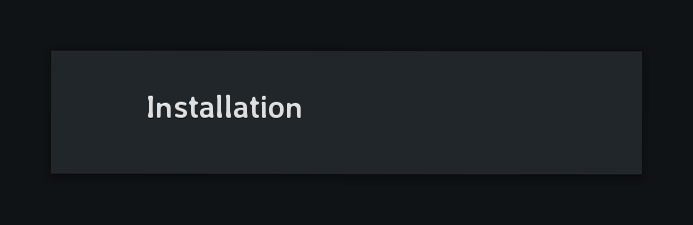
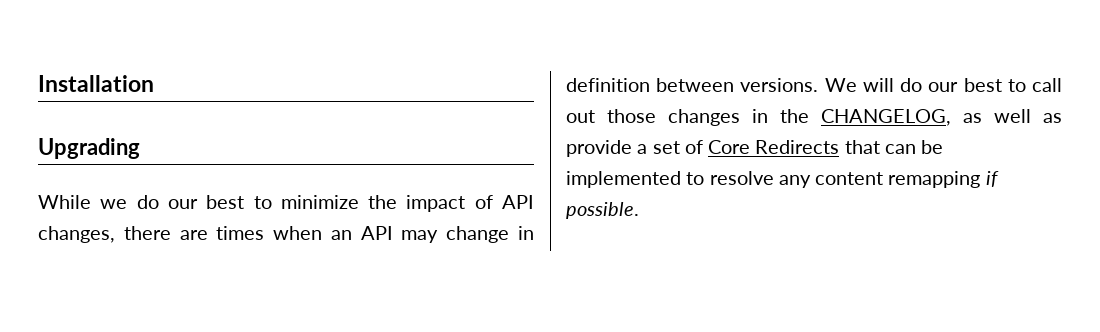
+ Upgrading
+ While we do our best to minimize the impact of API changes, there are times when an API may change in definition between versions. We will do our best to call out those changes in the CHANGELOG, as well as provide a set of Core Redirects that can be implemented to resolve any content remapping if possible.

